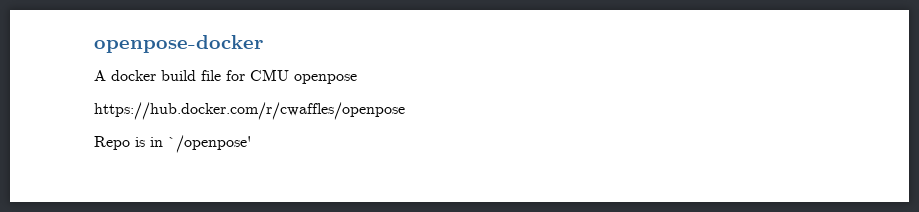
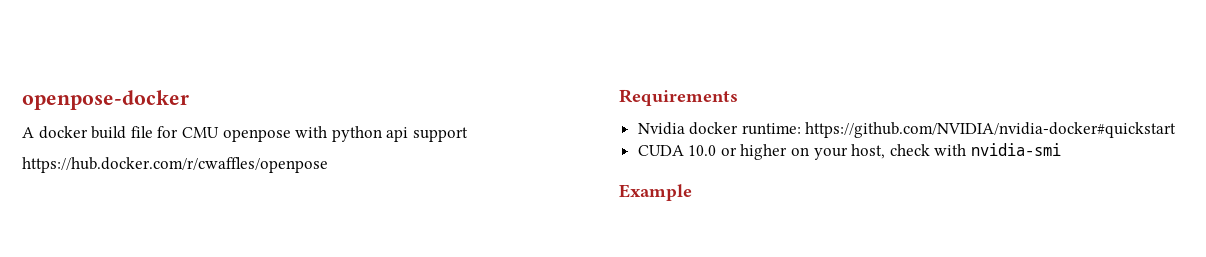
- A docker build file for CMU openpose
+ A docker build file for CMU openpose with python api support
  https://hub.docker.com/r/cwaffles/openpose
- Repo is in `/openpose'
+ Requirements
+ Nvidia docker runtime: https://github.com/NVIDIA/nvidia-docker#quickstart
+ CUDA 10.0 or higher on your host, check with nvidia-smi
+ Example

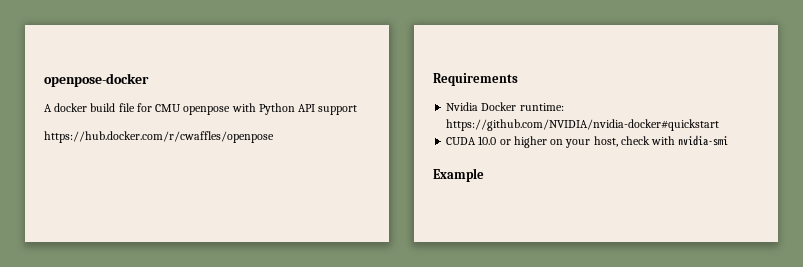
- A docker build file for CMU openpose with python api support
+ A docker build file for CMU openpose with Python API support
- Nvidia docker runtime: https://github.com/NVIDIA/nvidia-docker#quickstart
+ Nvidia Docker runtime: https://github.com/NVIDIA/nvidia-docker#quickstart

